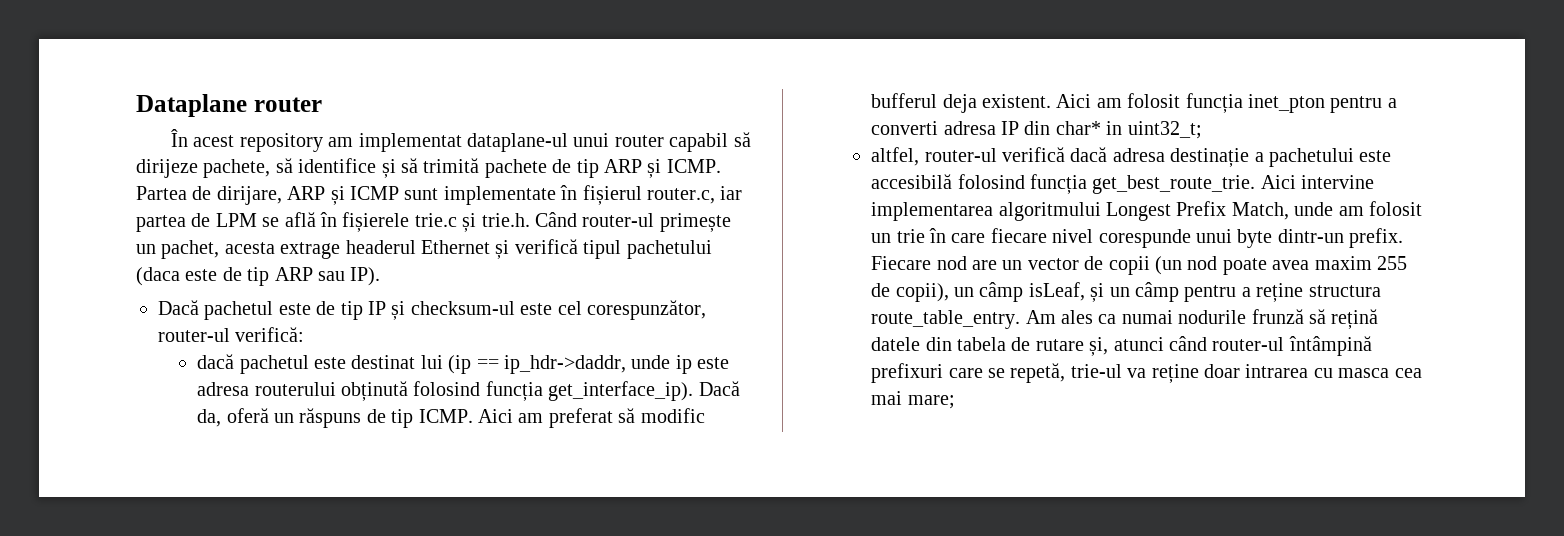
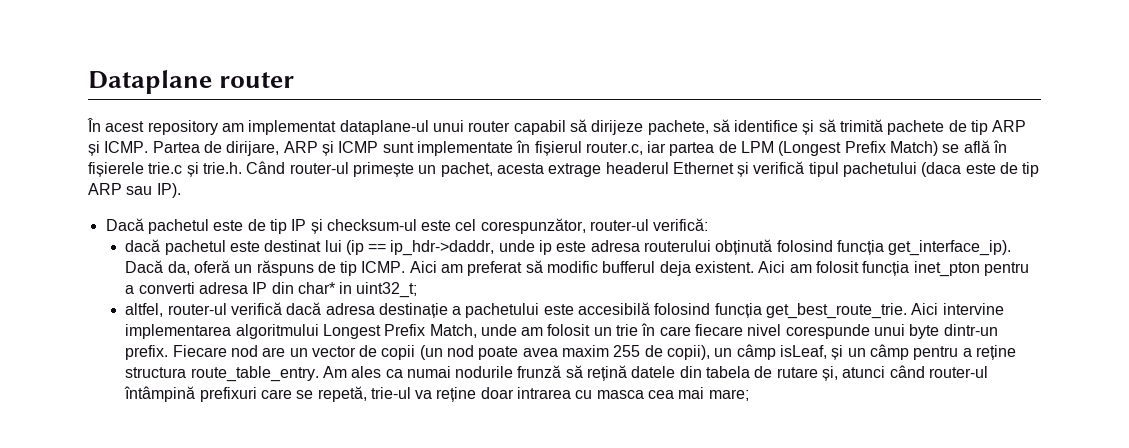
- Partea de dirijare, ARP și ICMP sunt implementate în fișierul router.c, iar partea de LPM se află în fișierele trie.c și trie.h. Când router-ul primește un pachet, acesta extrage headerul Ethernet și verifică tipul pachetului (daca este de tip ARP sau IP).
+ Partea de dirijare, ARP și ICMP sunt implementate în fișierul router.c, iar partea de LPM (Longest Prefix Match) se află în fișierele trie.c și trie.h. Când router-ul primește un pachet, acesta extrage headerul Ethernet și verifică tipul pachetului (daca este de tip ARP sau IP).

